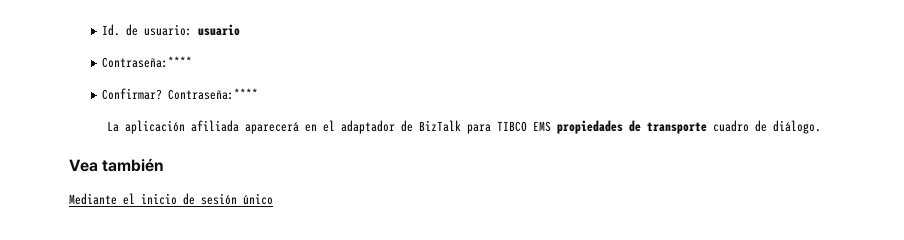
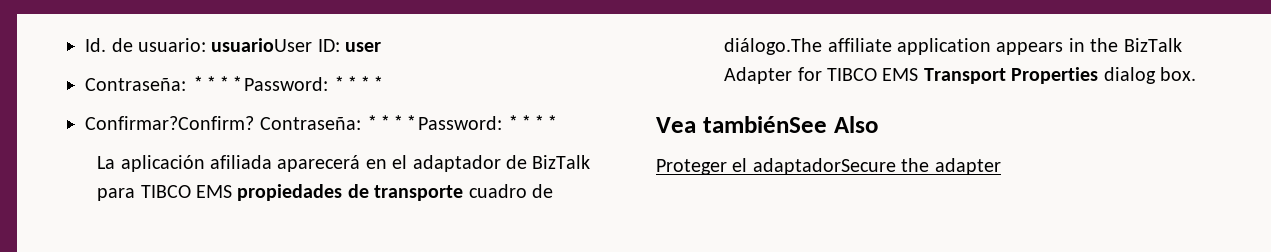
- Id. de usuario: usuario
- Contraseña:****
- Confirmar? Contraseña:****
+ Id. de usuario: usuarioUser ID: user
+ Contraseña: ****Password: ****
+ Confirmar?Confirm? Contraseña: ****Password: ****
- La aplicación afiliada aparecerá en el adaptador de BizTalk para TIBCO EMS propiedades de transporte cuadro de diálogo.
- Vea también
- Mediante el inicio de sesión único
+ La aplicación afiliada aparecerá en el adaptador de BizTalk para TIBCO EMS propiedades de transporte cuadro de diálogo.The affiliate application appears in the BizTalk Adapter for TIBCO EMS Transport Properties dialog box.
+ Vea tambiénSee Also
+ Proteger el adaptadorSecure the adapter

